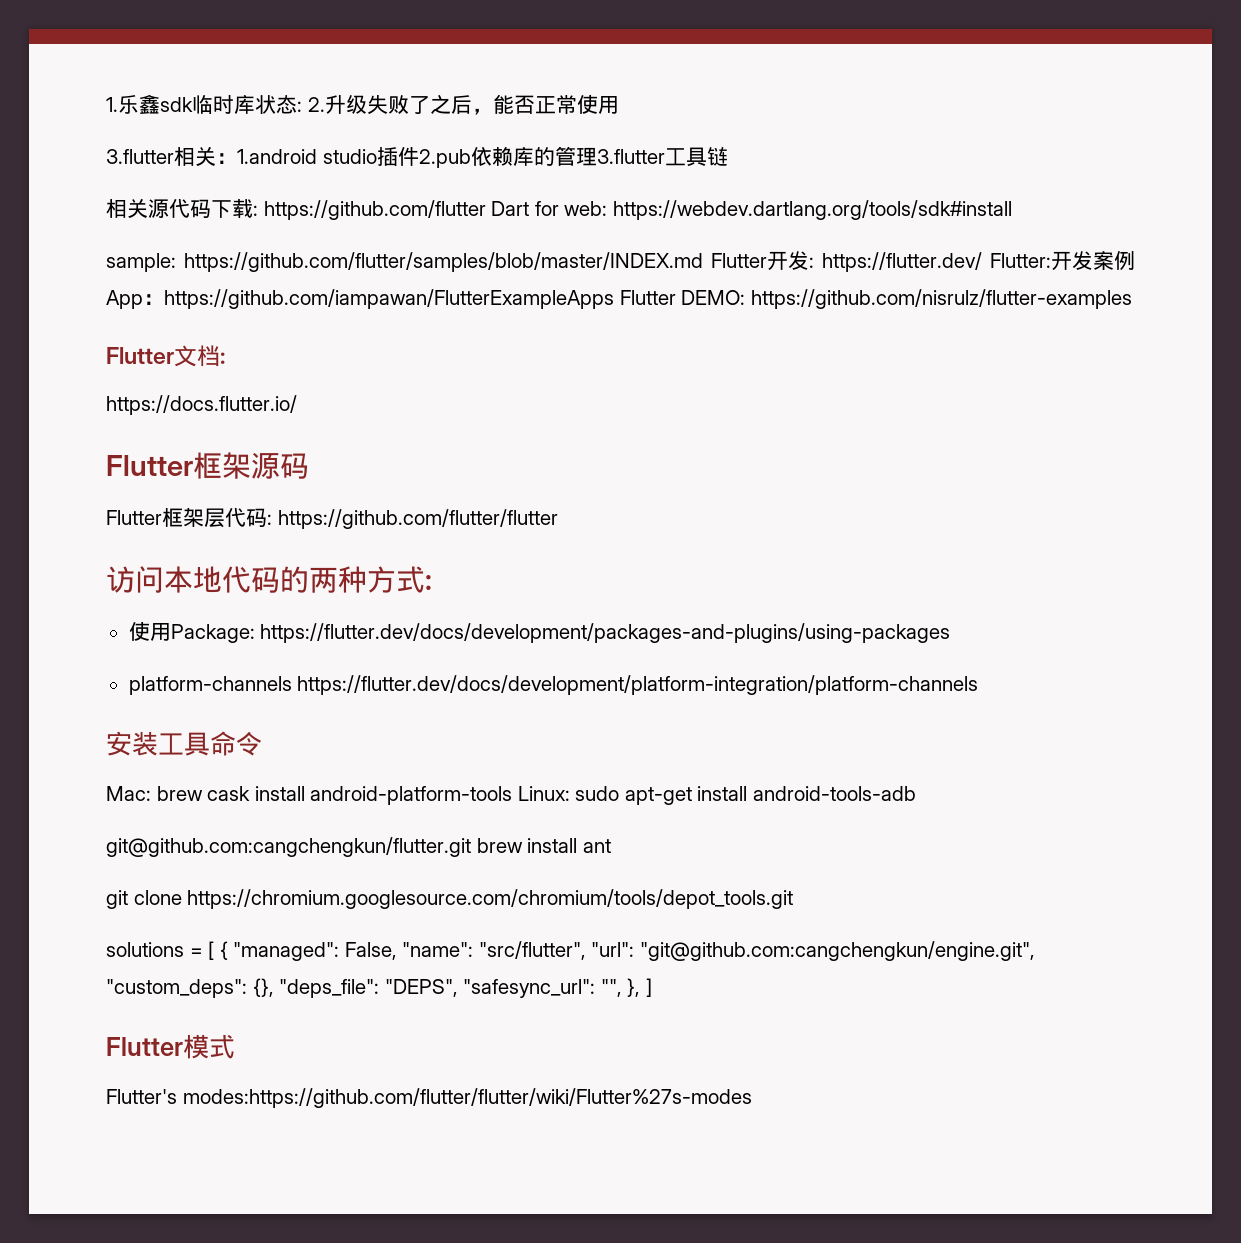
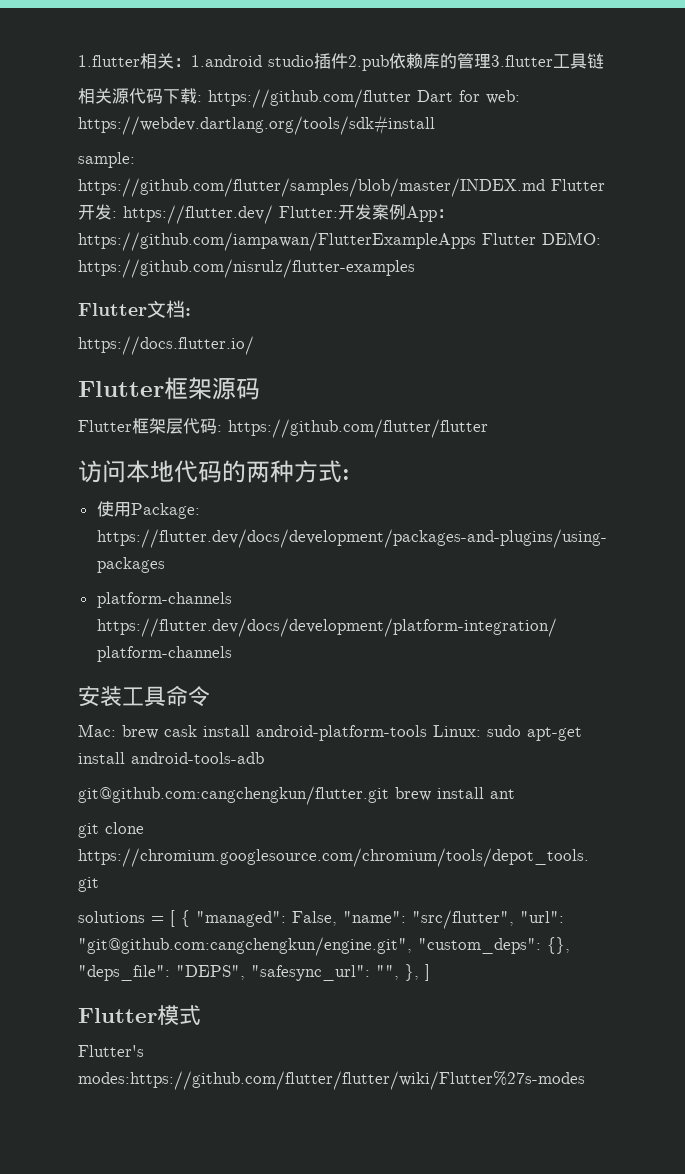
- 1.乐鑫sdk临时库状态: 2.升级失败了之后，能否正常使用
- 3.flutter相关：1.android studio插件2.pub依赖库的管理3.flutter工具链
+ 1.flutter相关：1.android studio插件2.pub依赖库的管理3.flutter工具链

